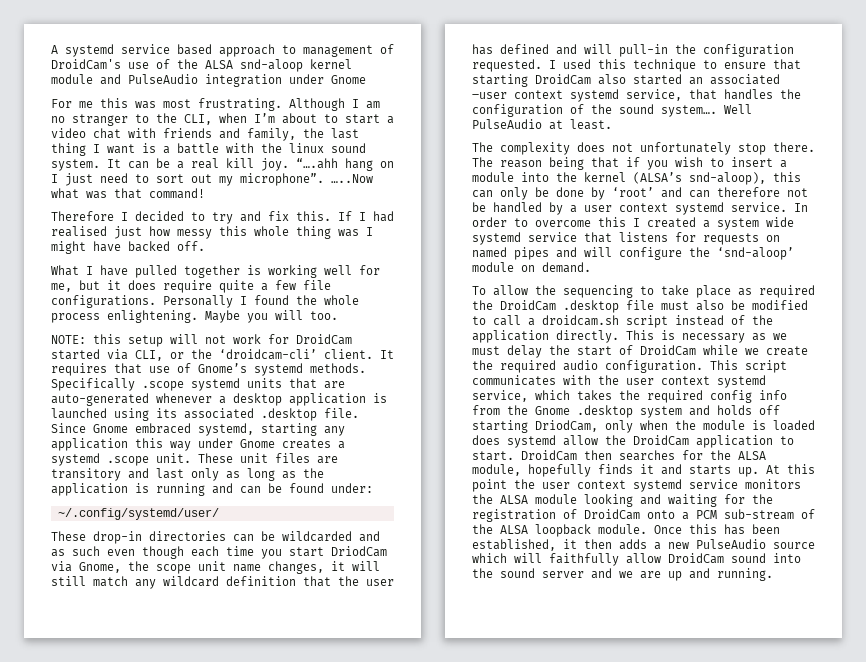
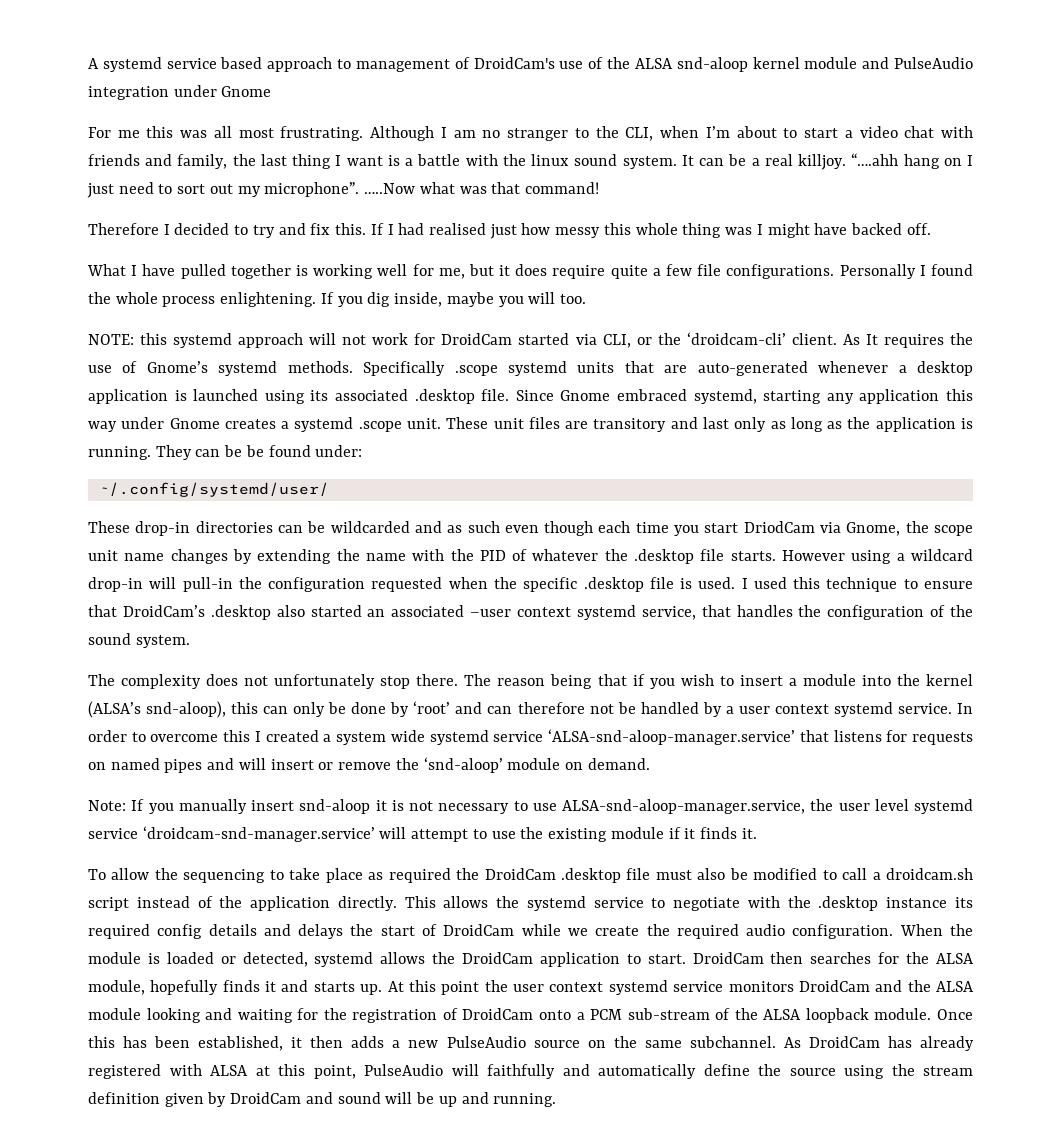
- For me this was most frustrating.
+ For me this was all most frustrating.
- It can be a real kill joy.
+ It can be a real killjoy.
- Maybe you will too.
+ If you dig inside, maybe you will too.
- NOTE: this setup will not work for DroidCam started via CLI, or the ‘droidcam-cli’ client.
+ NOTE: this systemd approach will not work for DroidCam started via CLI, or the ‘droidcam-cli’ client.
- It requires that use of Gnome’s systemd methods.
+ As It requires the use of Gnome’s systemd methods.
- These unit files are transitory and last only as long as the application is running and can be found under:
+ These unit files are transitory and last only as long as the application is running. They can be be found under:
- These drop-in directories can be wildcarded and as such even though each time you start DriodCam via Gnome, the scope unit name changes, it will still match any wildcard definition that the user has defined and will pull-in the configuration requested.
+ These drop-in directories can be wildcarded and as such even though each time you start DriodCam via Gnome, the scope unit name changes by extending the name with the PID of whatever the .desktop file starts. However using a wildcard drop-in will pull-in the configuration requested when the specific .desktop file is used.
- I used this technique to ensure that starting DroidCam also started an associated –user context systemd service, that handles the configuration of the sound system…. Well PulseAudio at least.
+ I used this technique to ensure that DroidCam’s .desktop also started an associated –user context systemd service, that handles the configuration of the sound system.
- In order to overcome this I created a system wide systemd service that listens for requests on named pipes and will configure the ‘snd-aloop’ module on demand.
+ In order to overcome this I created a system wide systemd service ‘ALSA-snd-aloop-manager.service’ that listens for requests on named pipes and will insert or remove the ‘snd-aloop’ module on demand.
+ Note: If you manually insert snd-aloop it is not necessary to use ALSA-snd-aloop-manager.service, the user level systemd service ‘droidcam-snd-manager.service’ will attempt to use the existing module if it finds it.
- This is necessary as we must delay the start of DroidCam while we create the required audio configuration.
+ This allows the systemd service to negotiate with the .desktop instance its required config details and delays the start of DroidCam while we create the required audio configuration.
- This script communicates with the user context systemd service, which takes the required config info from the Gnome .desktop system and holds off starting DriodCam, only when the module is loaded does systemd allow the DroidCam application to start.
+ When the module is loaded or detected, systemd allows the DroidCam application to start.
- At this point the user context systemd service monitors the ALSA module looking and waiting for the registration of DroidCam onto a PCM sub-stream of the ALSA loopback module.
+ At this point the user context systemd service monitors DroidCam and the ALSA module looking and waiting for the registration of DroidCam onto a PCM sub-stream of the ALSA loopback module.
- Once this has been established, it then adds a new PulseAudio source which will faithfully allow DroidCam sound into the sound server and we are up and running.
+ Once this has been established, it then adds a new PulseAudio source on the same subchannel. As DroidCam has already registered with ALSA at this point, PulseAudio will faithfully and automatically define the source using the stream definition given by DroidCam and sound will be up and running.

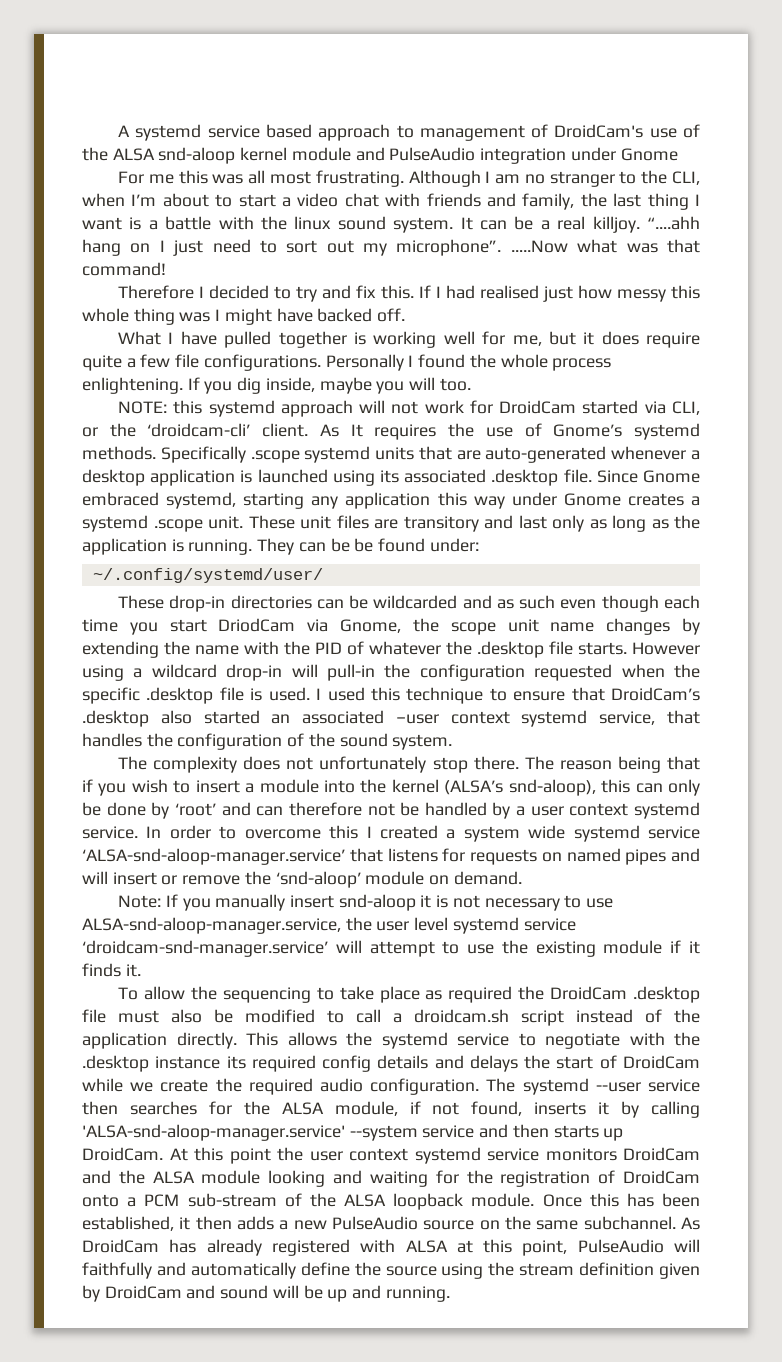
- When the module is loaded or detected, systemd allows the DroidCam application to start. DroidCam then searches for the ALSA module, hopefully finds it and starts up.
+ The systemd --user service then searches for the ALSA module, if not found, inserts it by calling 'ALSA-snd-aloop-manager.service' --system service and then starts up DroidCam.

